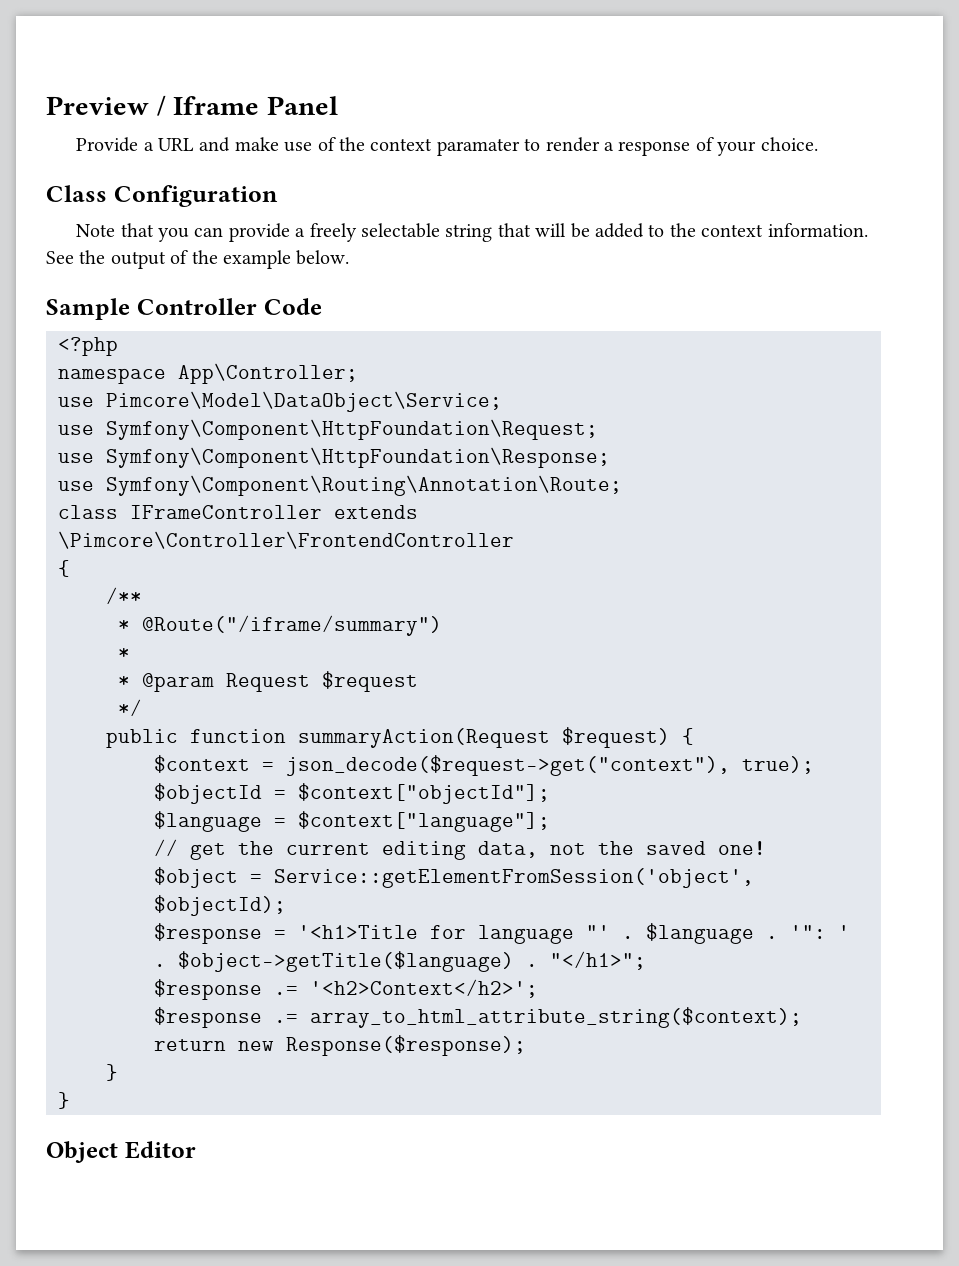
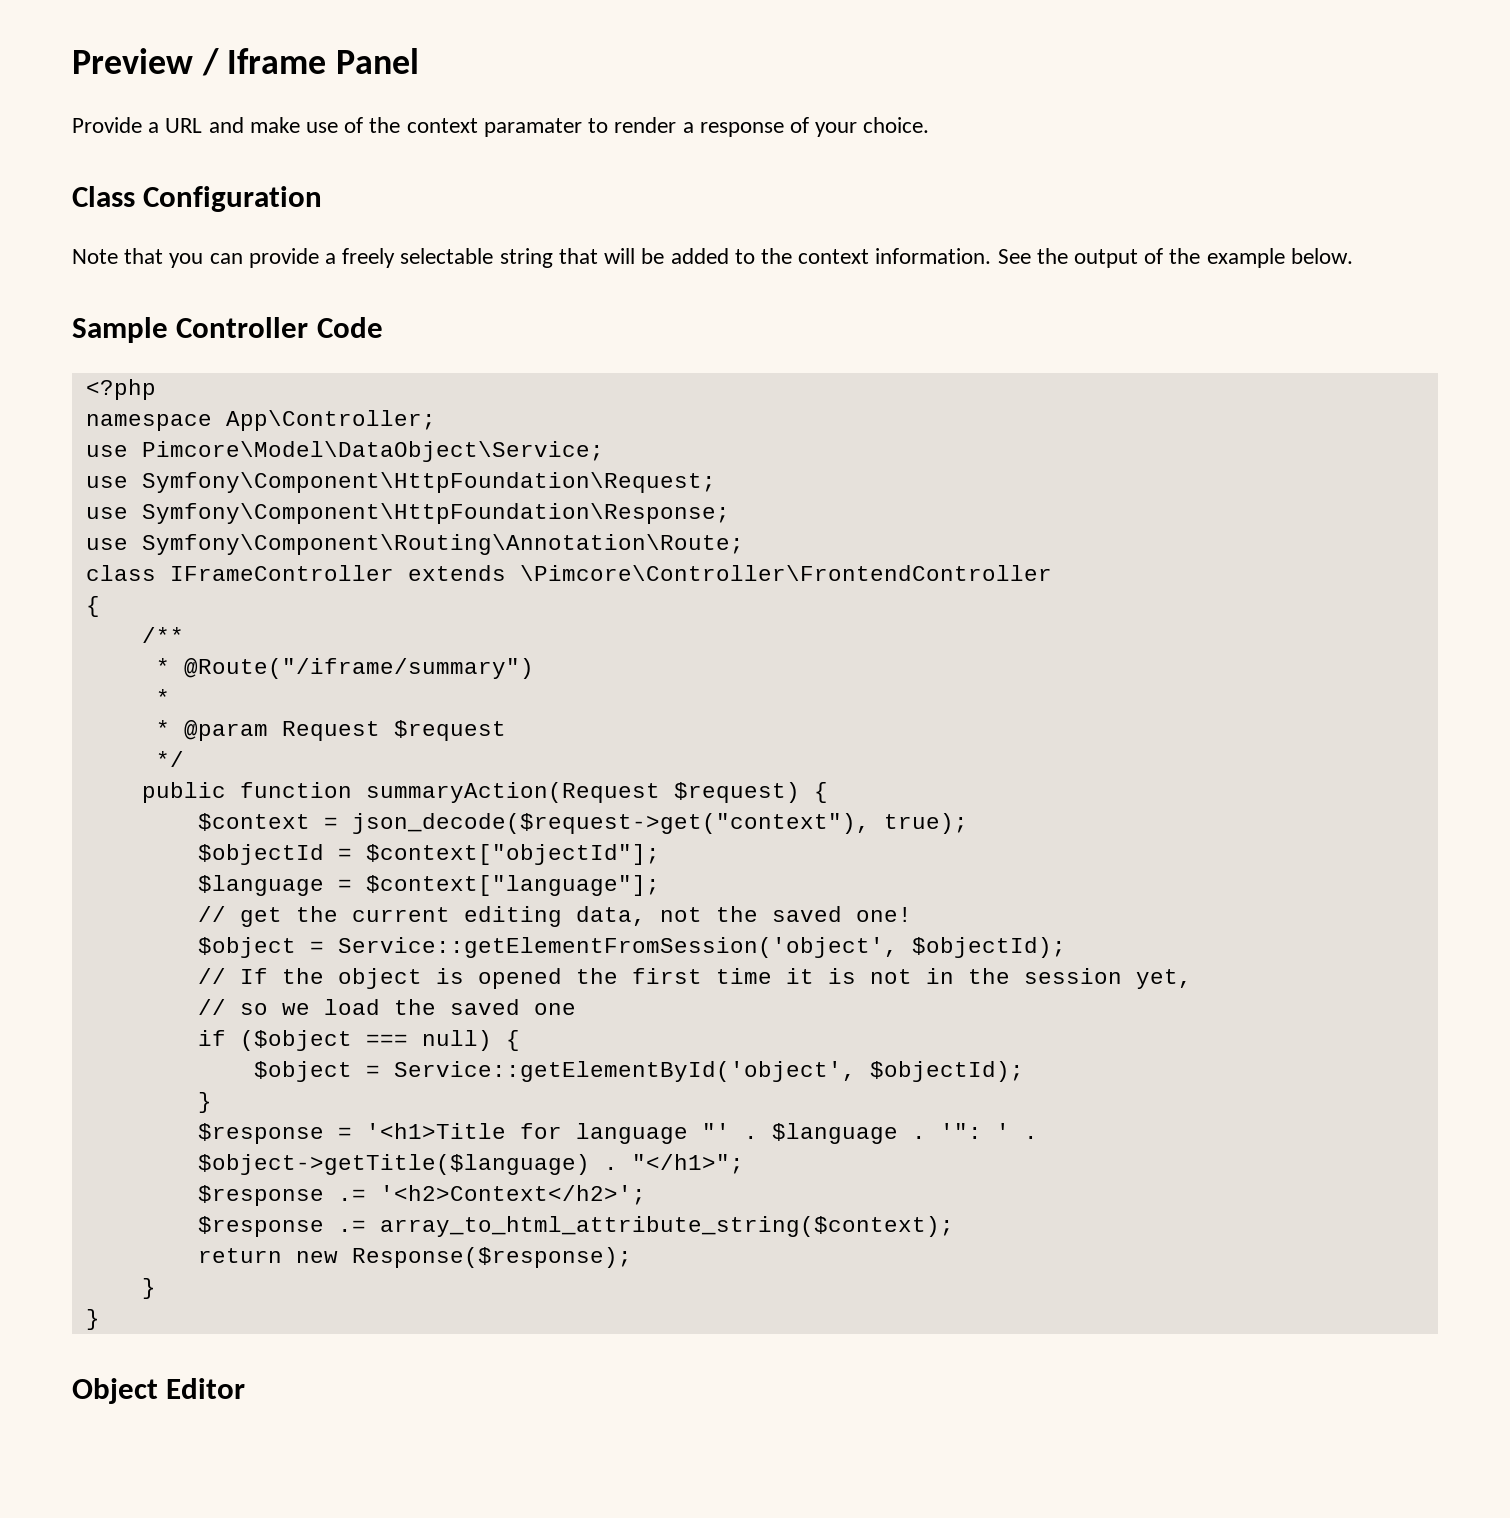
+ // If the object is opened the first time it is not in the session yet,
+ // so we load the saved one
+ if ($object === null) {
+ $object = Service::getElementById('object', $objectId);
+ }

